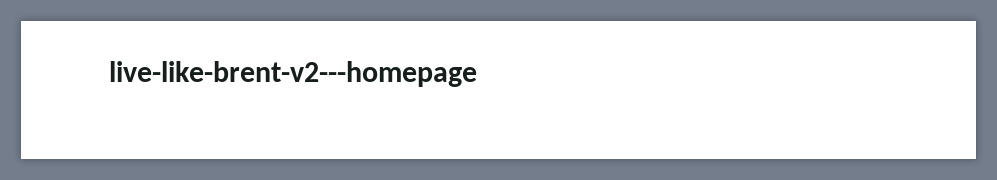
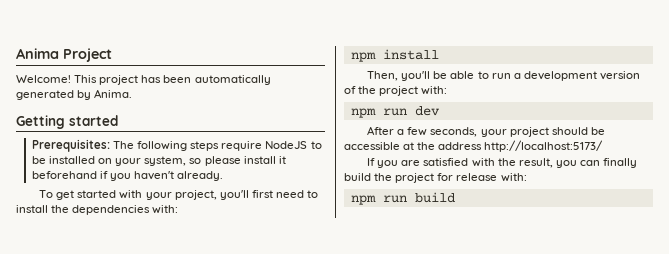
- live-like-brent-v2---homepage
+ Anima Project
+ Welcome! This project has been automatically generated by Anima.
+ Getting started
+ Prerequisites: The following steps require NodeJS to be installed on your system, so please install it beforehand if you haven't already.
+ To get started with your project, you'll first need to install the dependencies with:
+ npm install
+ Then, you'll be able to run a development version of the project with:
+ npm run dev
+ After a few seconds, your project should be accessible at the address http://localhost:5173/
+ If you are satisfied with the result, you can finally build the project for release with:
+ npm run build

